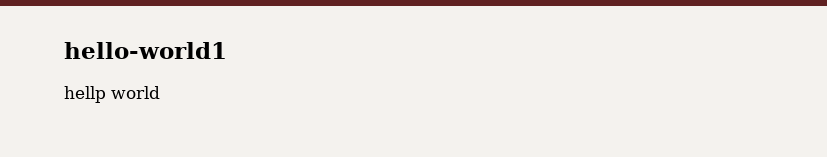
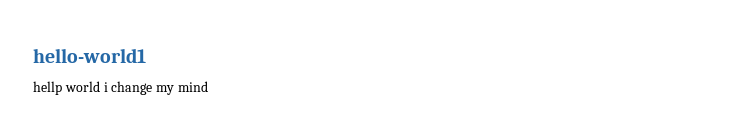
- hellp world
+ hellp world i change my mind

